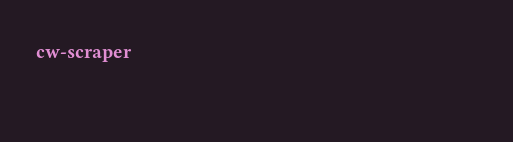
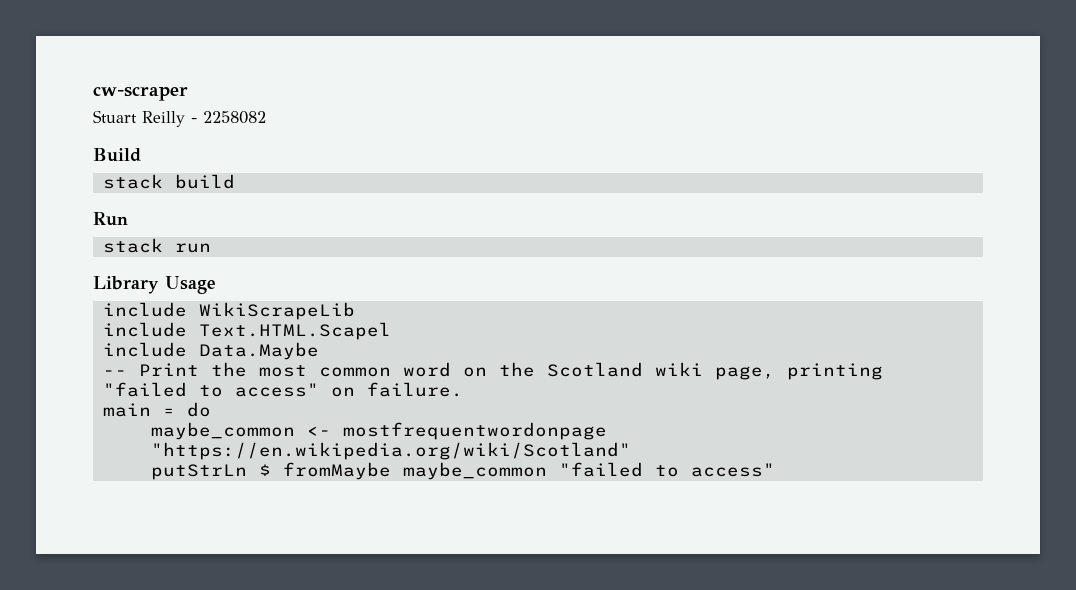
+ Stuart Reilly - 2258082
+ Build
+ stack build
+ Run
+ stack run
+ Library Usage
+ include WikiScrapeLib
+ include Text.HTML.Scapel
+ include Data.Maybe
+ -- Print the most common word on the Scotland wiki page, printing "failed to access" on failure.
+ main = do
+ maybe_common <- mostfrequentwordonpage "https://en.wikipedia.org/wiki/Scotland"
+ putStrLn $ fromMaybe maybe_common "failed to access"

